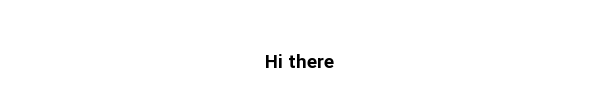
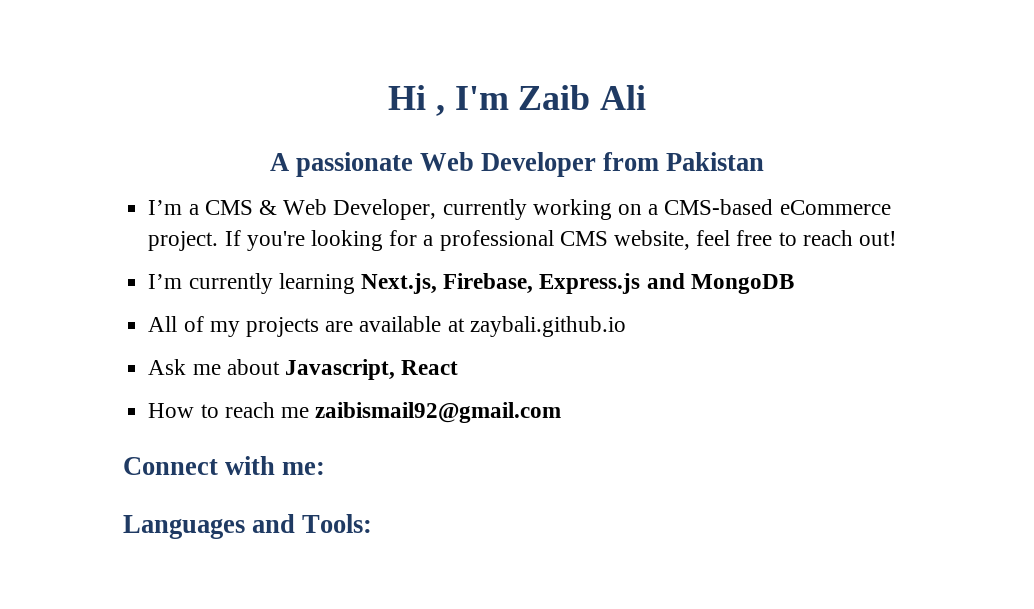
- Hi there
+ Hi , I'm Zaib Ali
+ A passionate Web Developer from Pakistan
+ I’m a CMS & Web Developer, currently working on a CMS-based eCommerce project. If you're looking for a professional CMS website, feel free to reach out!
+ I’m currently learning Next.js, Firebase, Express.js and MongoDB
+ All of my projects are available at zaybali.github.io
+ Ask me about Javascript, React
+ How to reach me zaibismail92@gmail.com
+ Connect with me:
+ Languages and Tools:

